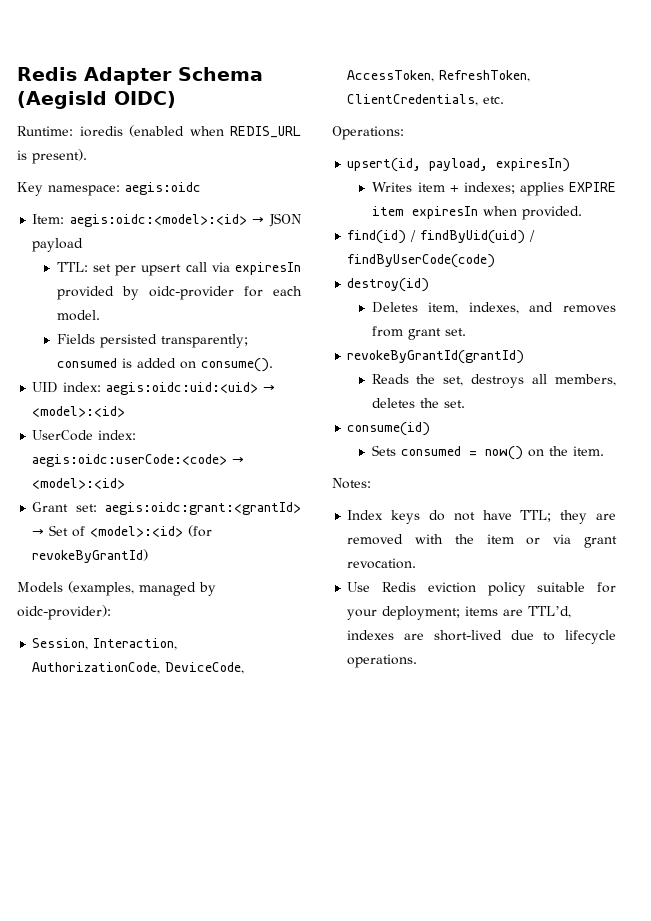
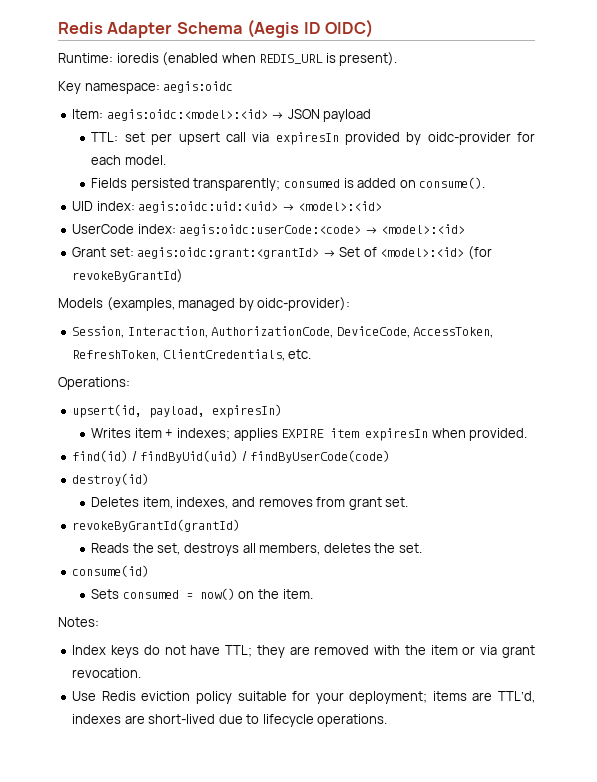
- Redis Adapter Schema (AegisId OIDC)
+ Redis Adapter Schema (Aegis ID OIDC)

